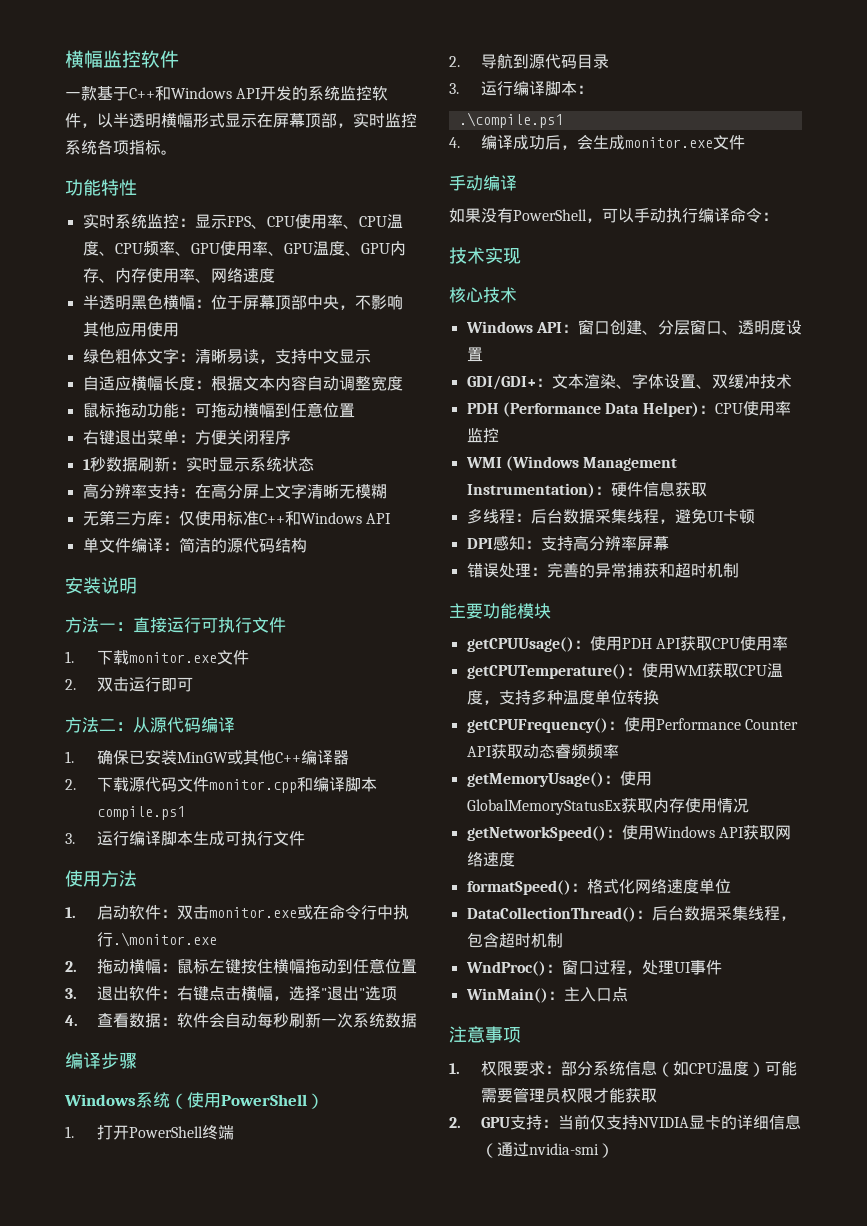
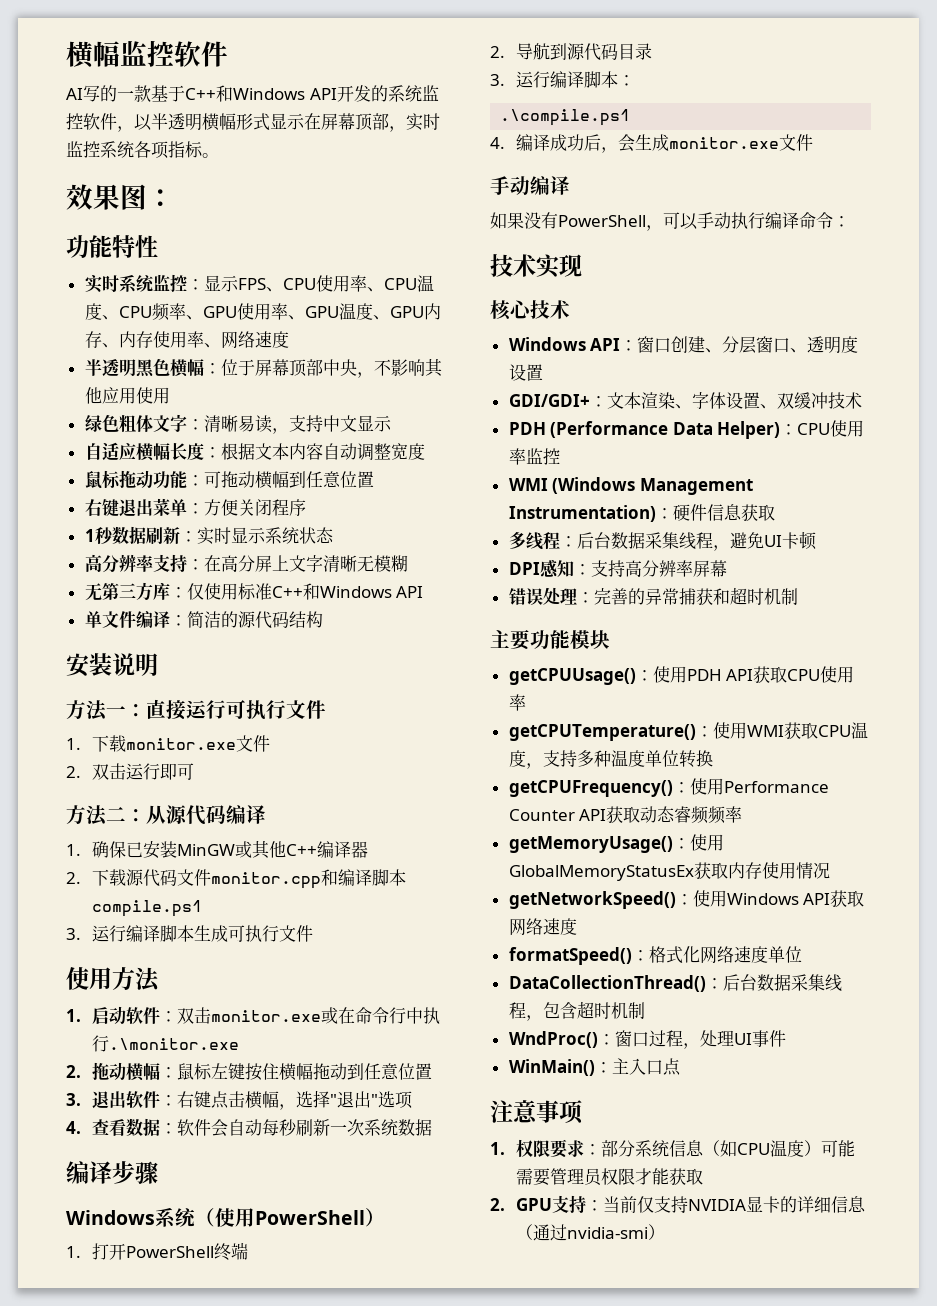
- 一款基于C++和Windows API开发的系统监控软件，以半透明横幅形式显示在屏幕顶部，实时监控系统各项指标。
+ AI写的一款基于C++和Windows API开发的系统监控软件，以半透明横幅形式显示在屏幕顶部，实时监控系统各项指标。
+ 效果图：

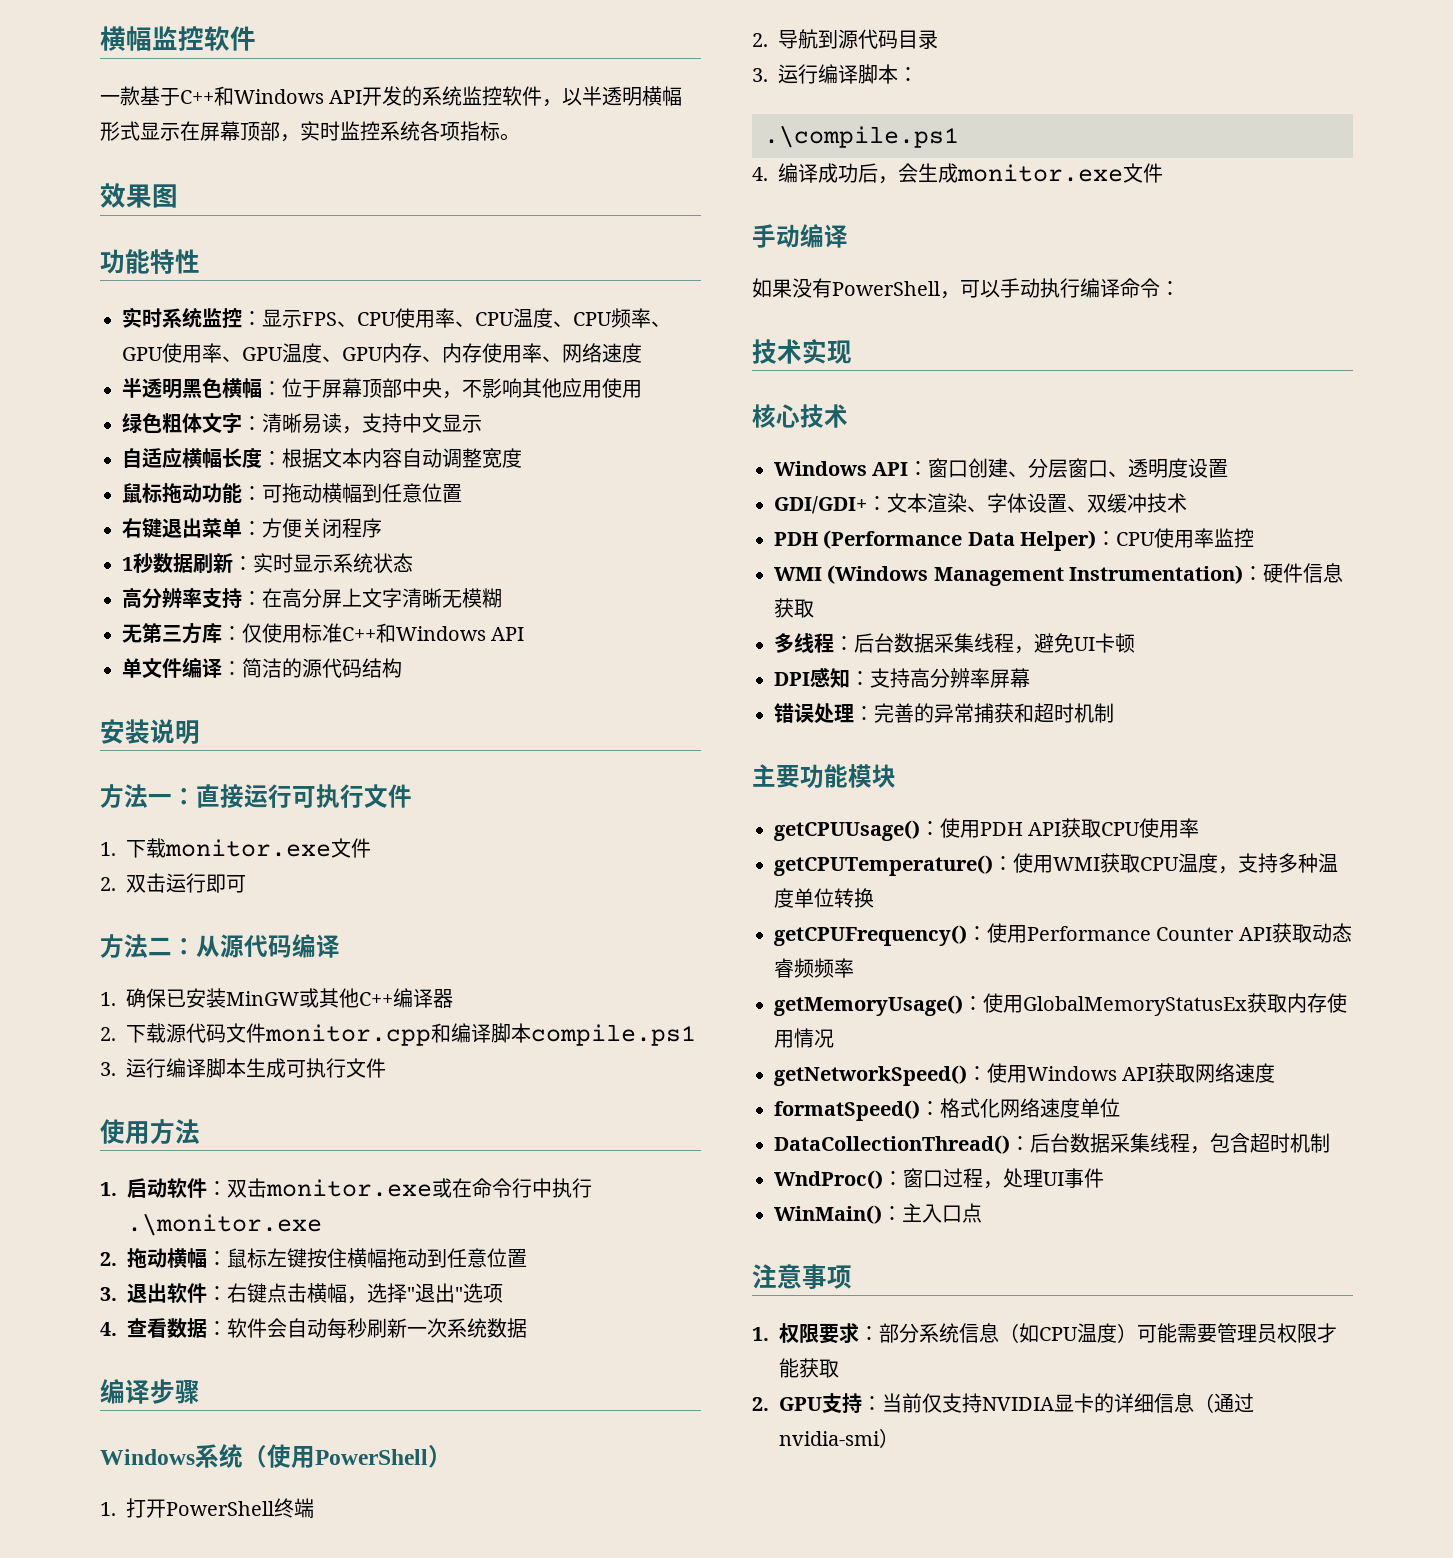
- AI写的一款基于C++和Windows API开发的系统监控软件，以半透明横幅形式显示在屏幕顶部，实时监控系统各项指标。
+ 一款基于C++和Windows API开发的系统监控软件，以半透明横幅形式显示在屏幕顶部，实时监控系统各项指标。
- 效果图：
+ 效果图

